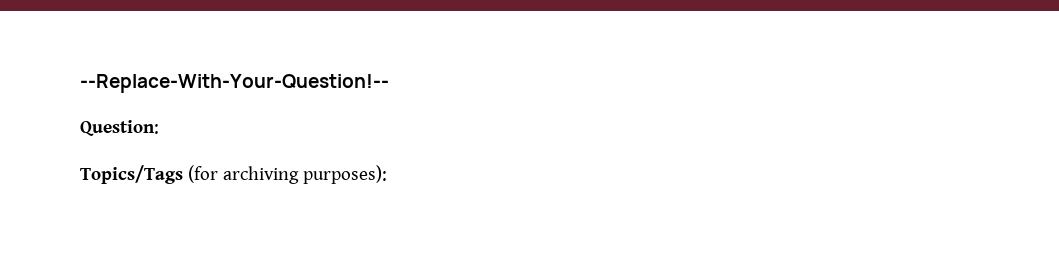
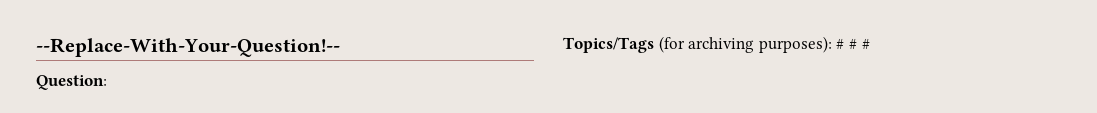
- Topics/Tags (for archiving purposes):
+ Topics/Tags (for archiving purposes): # # #

